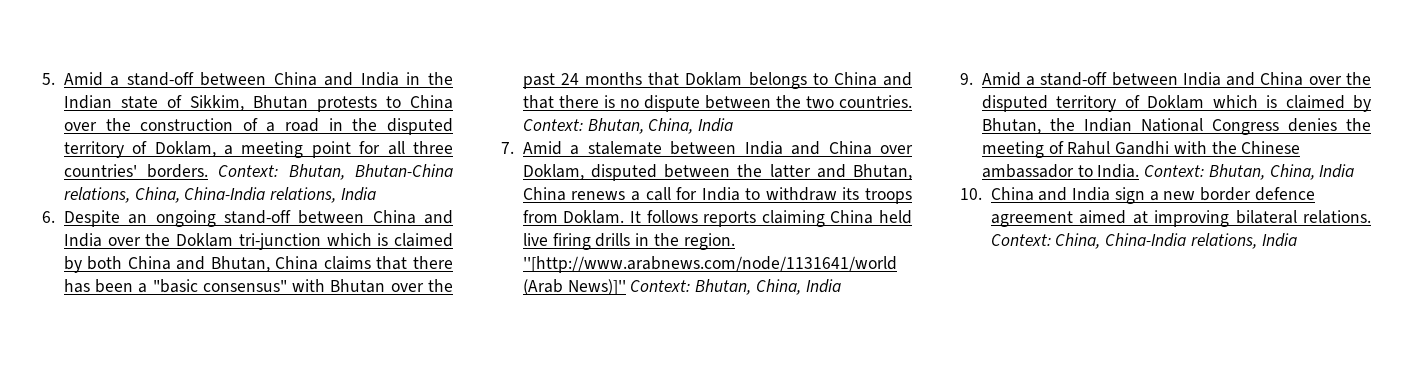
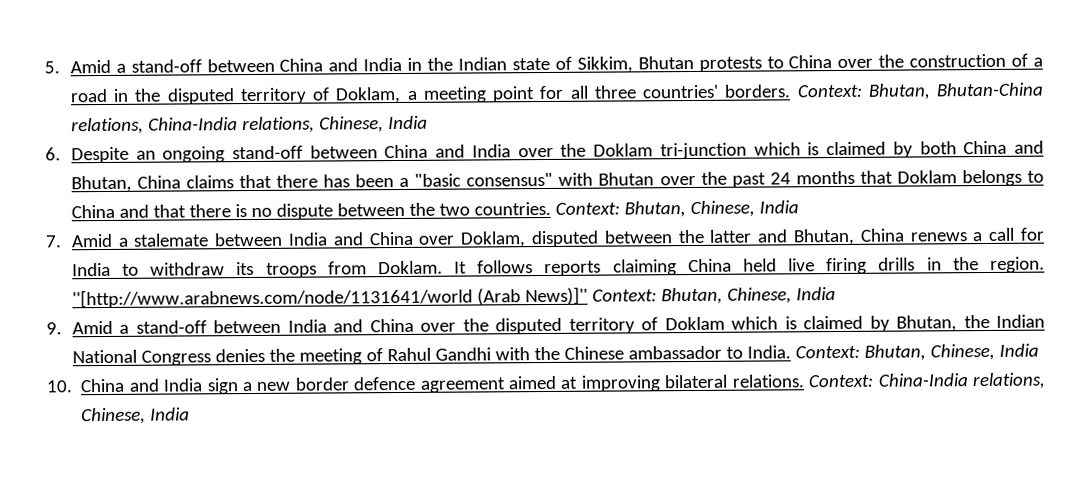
- Context: Bhutan, Bhutan-China relations, China, China-India relations, India
+ Context: Bhutan, Bhutan-China relations, China-India relations, Chinese, India
- 6. Despite an ongoing stand-off between China and India over the Doklam tri-junction which is claimed by both China and Bhutan, China claims that there has been a "basic consensus" with Bhutan over the past 24 months that Doklam belongs to China and that there is no dispute between the two countries. Context: Bhutan, China, India
+ 6. Despite an ongoing stand-off between China and India over the Doklam tri-junction which is claimed by both China and Bhutan, China claims that there has been a "basic consensus" with Bhutan over the past 24 months that Doklam belongs to China and that there is no dispute between the two countries. Context: Bhutan, Chinese, India
- ''[http://www.arabnews.com/node/1131641/world (Arab News)]'' Context: Bhutan, China, India
+ ''[http://www.arabnews.com/node/1131641/world (Arab News)]'' Context: Bhutan, Chinese, India
- 9. Amid a stand-off between India and China over the disputed territory of Doklam which is claimed by Bhutan, the Indian National Congress denies the meeting of Rahul Gandhi with the Chinese ambassador to India. Context: Bhutan, China, India
+ 9. Amid a stand-off between India and China over the disputed territory of Doklam which is claimed by Bhutan, the Indian National Congress denies the meeting of Rahul Gandhi with the Chinese ambassador to India. Context: Bhutan, Chinese, India
- Context: China, China-India relations, India
+ Context: China-India relations, Chinese, India

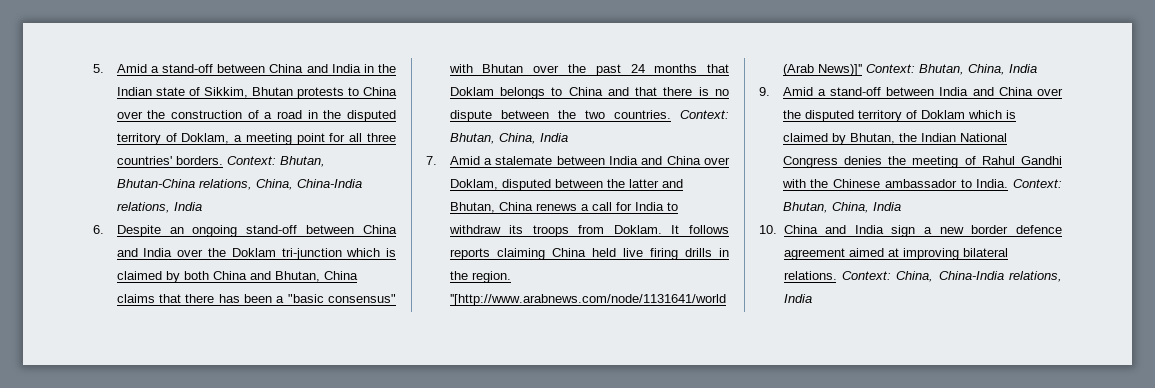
- Context: Bhutan, Bhutan-China relations, China-India relations, Chinese, India
+ Context: Bhutan, Bhutan-China relations, China, China-India relations, India
- 6. Despite an ongoing stand-off between China and India over the Doklam tri-junction which is claimed by both China and Bhutan, China claims that there has been a "basic consensus" with Bhutan over the past 24 months that Doklam belongs to China and that there is no dispute between the two countries. Context: Bhutan, Chinese, India
+ 6. Despite an ongoing stand-off between China and India over the Doklam tri-junction which is claimed by both China and Bhutan, China claims that there has been a "basic consensus" with Bhutan over the past 24 months that Doklam belongs to China and that there is no dispute between the two countries. Context: Bhutan, China, India
- ''[http://www.arabnews.com/node/1131641/world (Arab News)]'' Context: Bhutan, Chinese, India
+ ''[http://www.arabnews.com/node/1131641/world (Arab News)]'' Context: Bhutan, China, India
- 9. Amid a stand-off between India and China over the disputed territory of Doklam which is claimed by Bhutan, the Indian National Congress denies the meeting of Rahul Gandhi with the Chinese ambassador to India. Context: Bhutan, Chinese, India
+ 9. Amid a stand-off between India and China over the disputed territory of Doklam which is claimed by Bhutan, the Indian National Congress denies the meeting of Rahul Gandhi with the Chinese ambassador to India. Context: Bhutan, China, India
- Context: China-India relations, Chinese, India
+ Context: China, China-India relations, India

